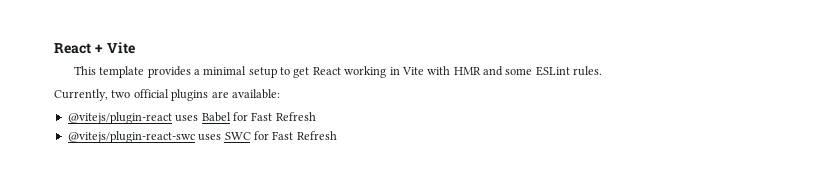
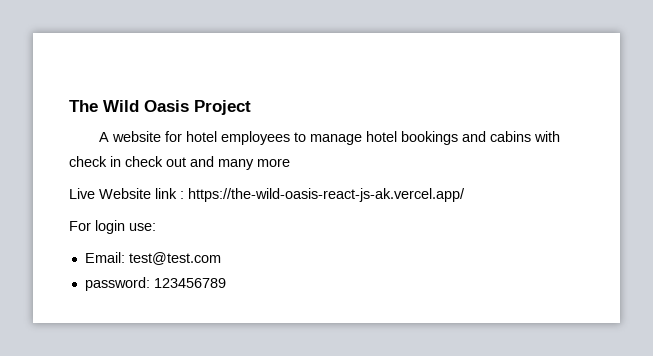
- React + Vite
- This template provides a minimal setup to get React working in Vite with HMR and some ESLint rules.
- Currently, two official plugins are available:
- @vitejs/plugin-react uses Babel for Fast Refresh
- @vitejs/plugin-react-swc uses SWC for Fast Refresh
+ The Wild Oasis Project
+ A website for hotel employees to manage hotel bookings and cabins with check in check out and many more
+ Live Website link : https://the-wild-oasis-react-js-ak.vercel.app/
+ For login use:
+ Email: test@test.com
+ password: 123456789

